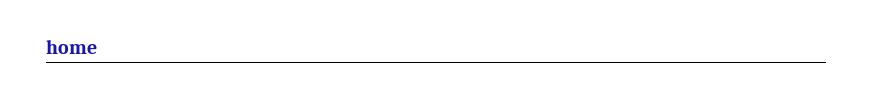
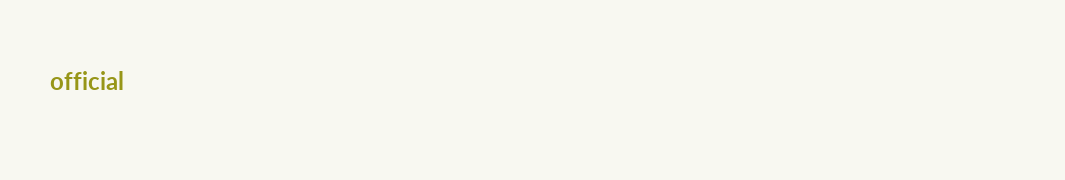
- home
+ official

